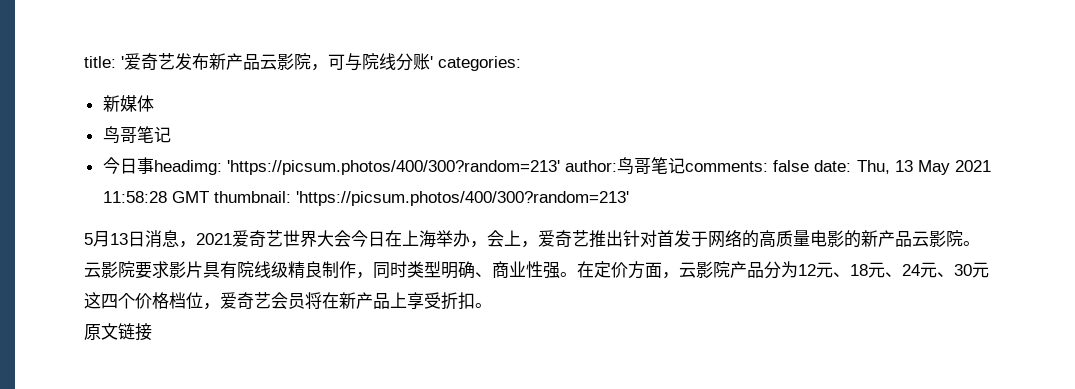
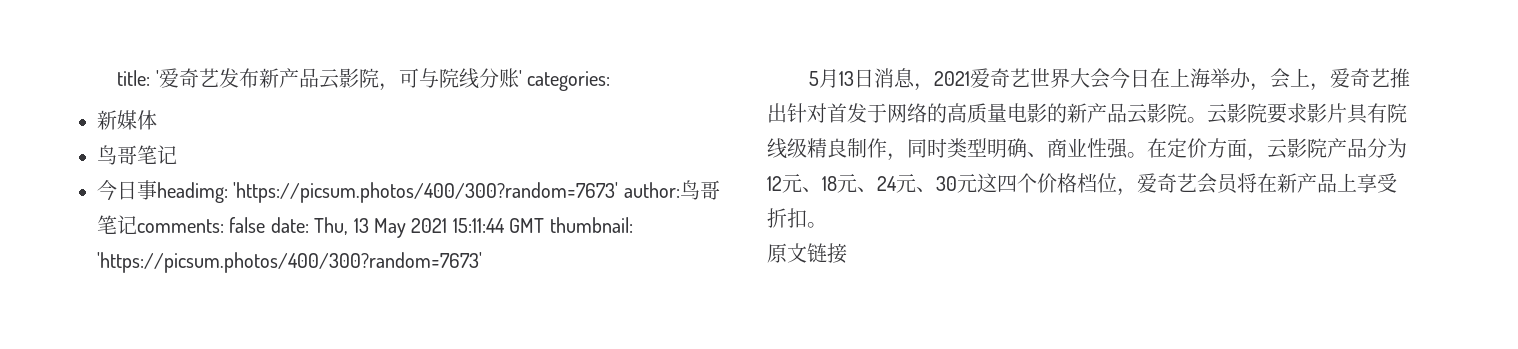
- 今日事headimg: 'https://picsum.photos/400/300?random=213' author:鸟哥笔记comments: false date: Thu, 13 May 2021 11:58:28 GMT thumbnail: 'https://picsum.photos/400/300?random=213'
+ 今日事headimg: 'https://picsum.photos/400/300?random=7673' author:鸟哥笔记comments: false date: Thu, 13 May 2021 15:11:44 GMT thumbnail: 'https://picsum.photos/400/300?random=7673'

